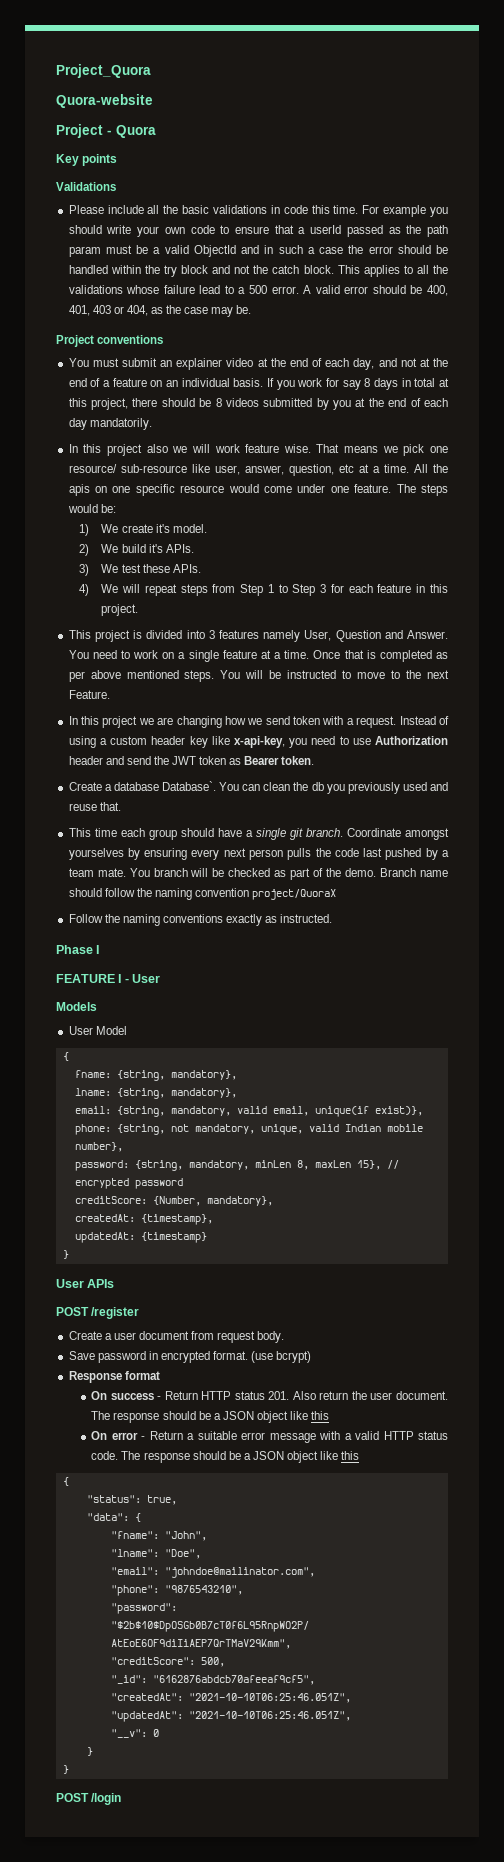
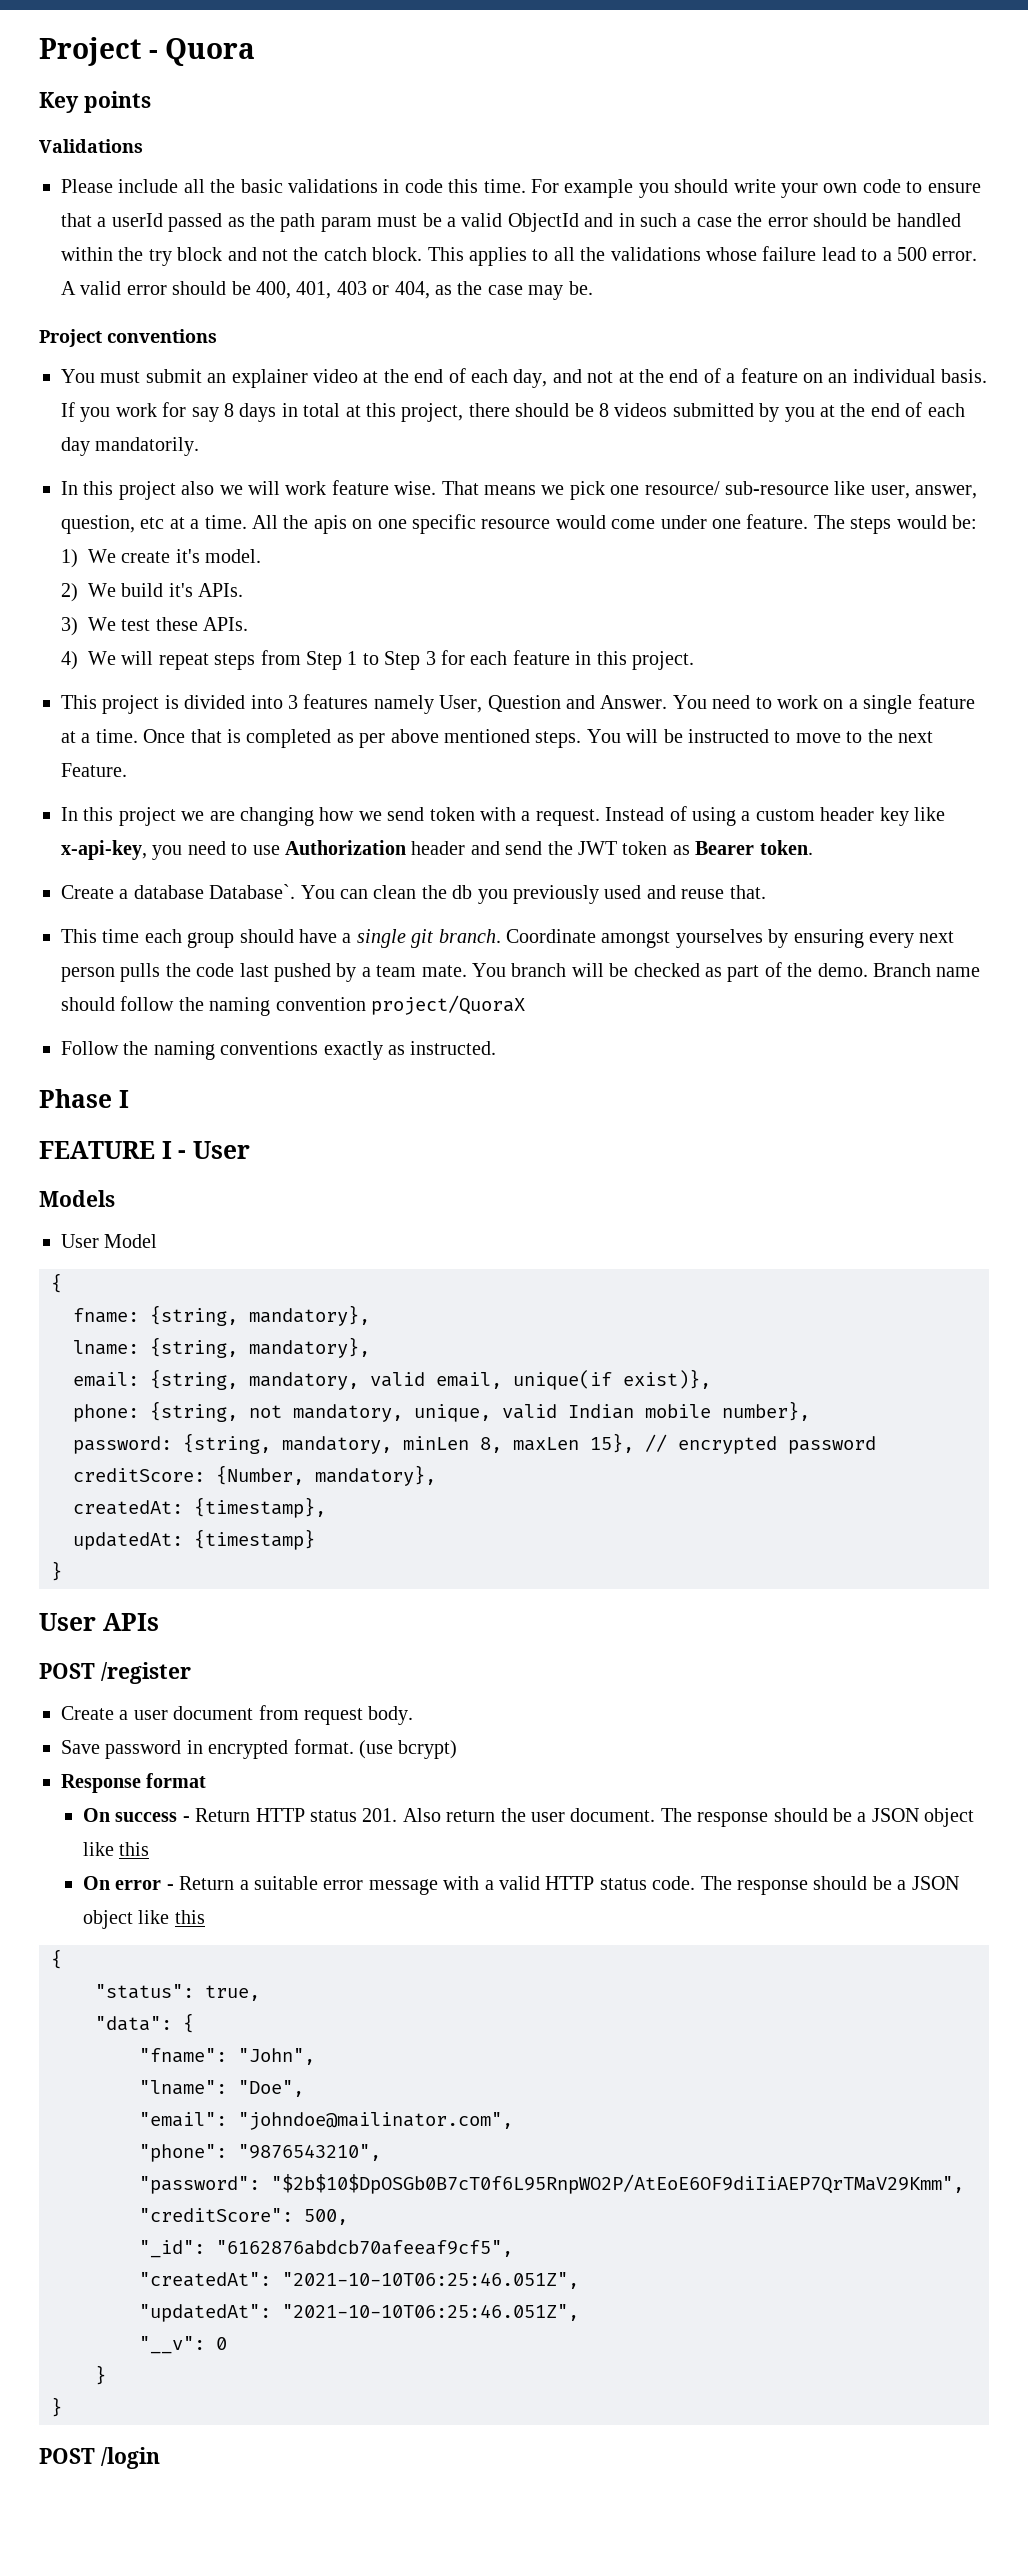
- Project_Quora
- Quora-website

